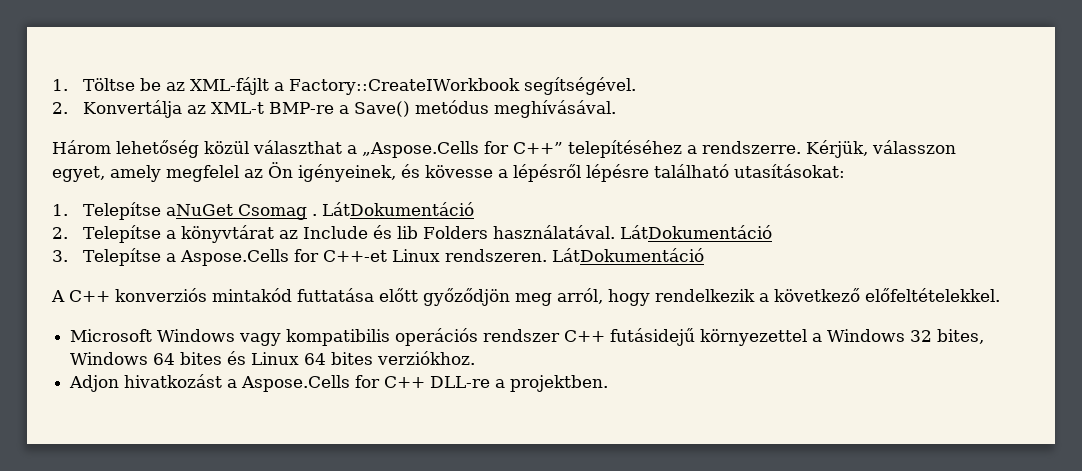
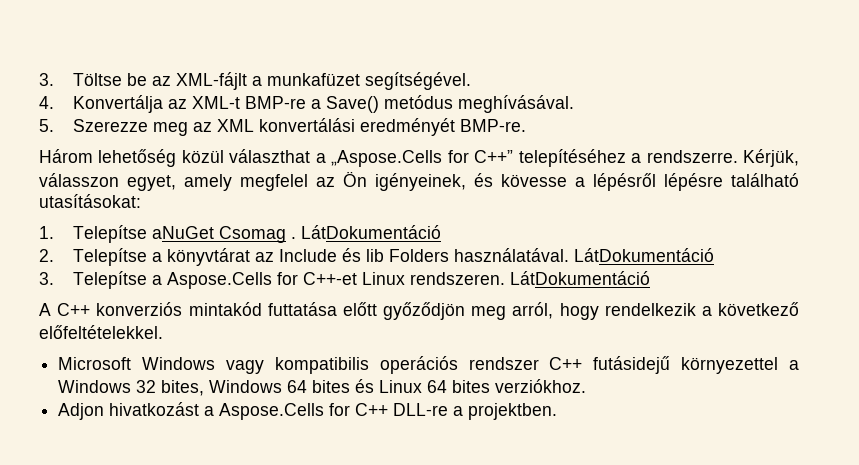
- 1. Töltse be az XML-fájlt a Factory::CreateIWorkbook segítségével.
+ 3. Töltse be az XML-fájlt a munkafüzet segítségével.
- 2. Konvertálja az XML-t BMP-re a Save() metódus meghívásával.
+ 4. Konvertálja az XML-t BMP-re a Save() metódus meghívásával.
+ 5. Szerezze meg az XML konvertálási eredményét BMP-re.

